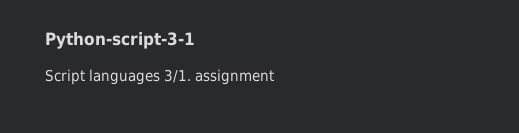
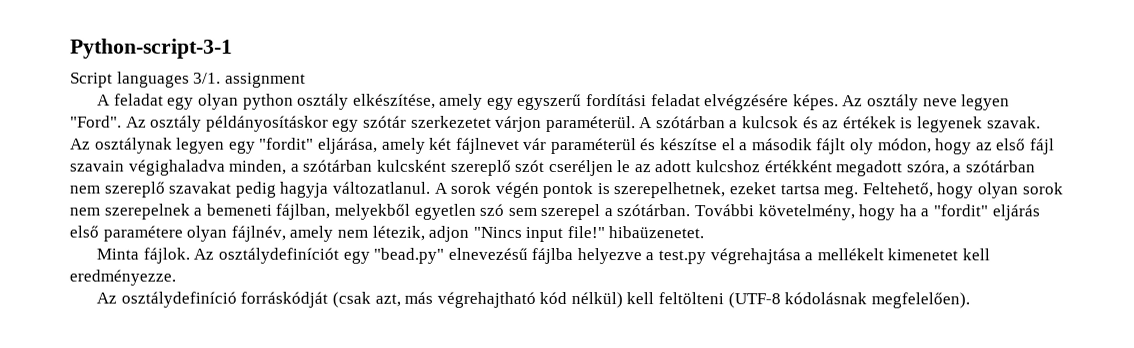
+ A feladat egy olyan python osztály elkészítése, amely egy egyszerű fordítási feladat elvégzésére képes. Az osztály neve legyen "Ford". Az osztály példányosításkor egy szótár szerkezetet várjon paraméterül. A szótárban a kulcsok és az értékek is legyenek szavak. Az osztálynak legyen egy "fordit" eljárása, amely két fájlnevet vár paraméterül és készítse el a második fájlt oly módon, hogy az első fájl szavain végighaladva minden, a szótárban kulcsként szereplő szót cseréljen le az adott kulcshoz értékként megadott szóra, a szótárban nem szereplő szavakat pedig hagyja változatlanul. A sorok végén pontok is szerepelhetnek, ezeket tartsa meg. Feltehető, hogy olyan sorok nem szerepelnek a bemeneti fájlban, melyekből egyetlen szó sem szerepel a szótárban. További követelmény, hogy ha a "fordit" eljárás első paramétere olyan fájlnév, amely nem létezik, adjon "Nincs input file!" hibaüzenetet.
+ Minta fájlok. Az osztálydefiníciót egy "bead.py" elnevezésű fájlba helyezve a test.py végrehajtása a mellékelt kimenetet kell eredményezze.
+ Az osztálydefiníció forráskódját (csak azt, más végrehajtható kód nélkül) kell feltölteni (UTF-8 kódolásnak megfelelően).

